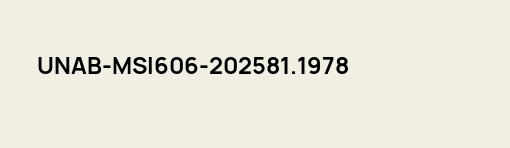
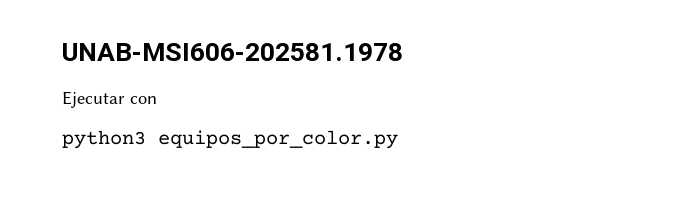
+ Ejecutar con
+ python3 equipos_por_color.py

